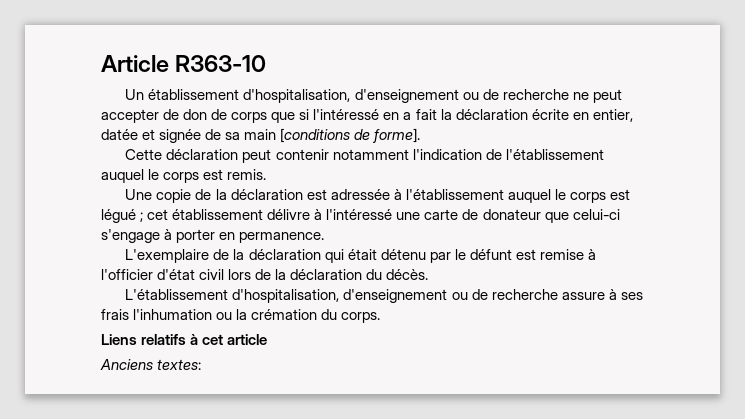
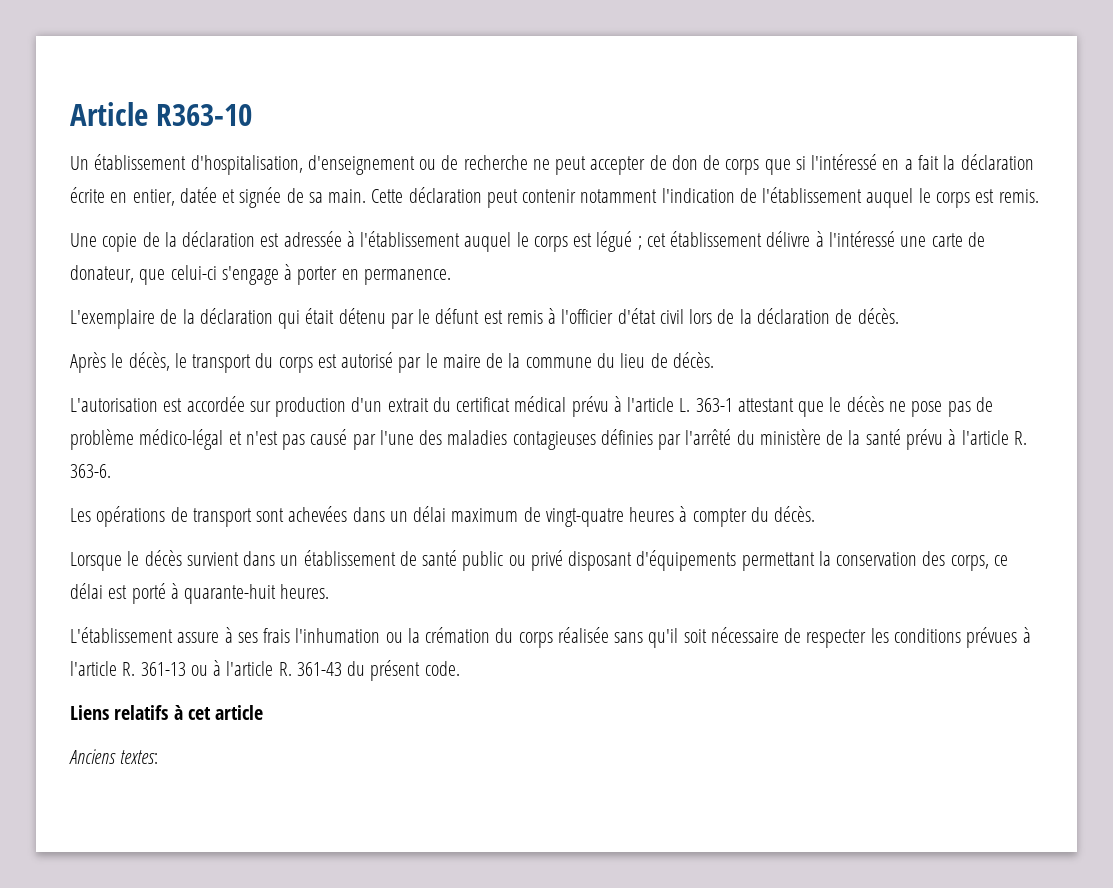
- Un établissement d'hospitalisation, d'enseignement ou de recherche ne peut accepter de don de corps que si l'intéressé en a fait la déclaration écrite en entier, datée et signée de sa main [conditions de forme].
- Cette déclaration peut contenir notamment l'indication de l'établissement auquel le corps est remis.
+ Un établissement d'hospitalisation, d'enseignement ou de recherche ne peut accepter de don de corps que si l'intéressé en a fait la déclaration écrite en entier, datée et signée de sa main. Cette déclaration peut contenir notamment l'indication de l'établissement auquel le corps est remis.
- Une copie de la déclaration est adressée à l'établissement auquel le corps est légué ; cet établissement délivre à l'intéressé une carte de donateur que celui-ci s'engage à porter en permanence.
+ Une copie de la déclaration est adressée à l'établissement auquel le corps est légué ; cet établissement délivre à l'intéressé une carte de donateur, que celui-ci s'engage à porter en permanence.
- L'exemplaire de la déclaration qui était détenu par le défunt est remise à l'officier d'état civil lors de la déclaration du décès.
- L'établissement d'hospitalisation, d'enseignement ou de recherche assure à ses frais l'inhumation ou la crémation du corps.
+ L'exemplaire de la déclaration qui était détenu par le défunt est remis à l'officier d'état civil lors de la déclaration de décès.
+ Après le décès, le transport du corps est autorisé par le maire de la commune du lieu de décès.
+ L'autorisation est accordée sur production d'un extrait du certificat médical prévu à l'article L. 363-1 attestant que le décès ne pose pas de problème médico-légal et n'est pas causé par l'une des maladies contagieuses définies par l'arrêté du ministère de la santé prévu à l'article R. 363-6.
+ Les opérations de transport sont achevées dans un délai maximum de vingt-quatre heures à compter du décès.
+ Lorsque le décès survient dans un établissement de santé public ou privé disposant d'équipements permettant la conservation des corps, ce délai est porté à quarante-huit heures.
+ L'établissement assure à ses frais l'inhumation ou la crémation du corps réalisée sans qu'il soit nécessaire de respecter les conditions prévues à l'article R. 361-13 ou à l'article R. 361-43 du présent code.

